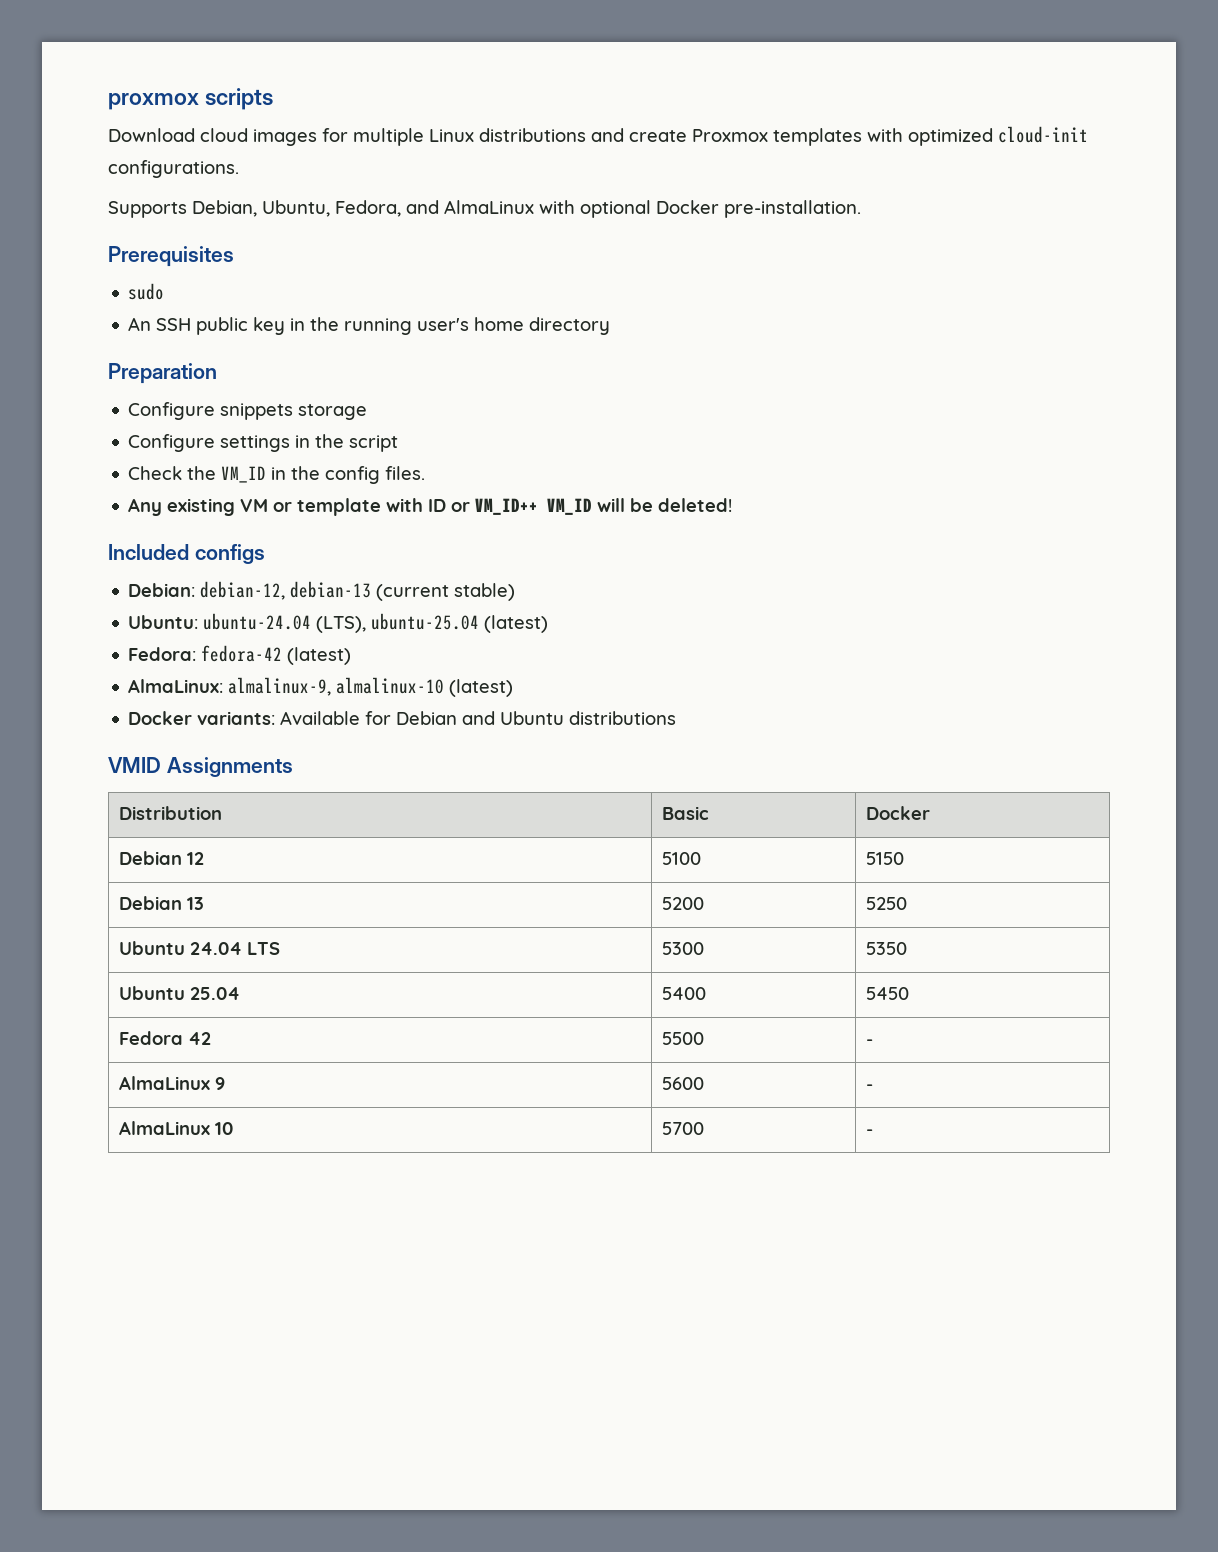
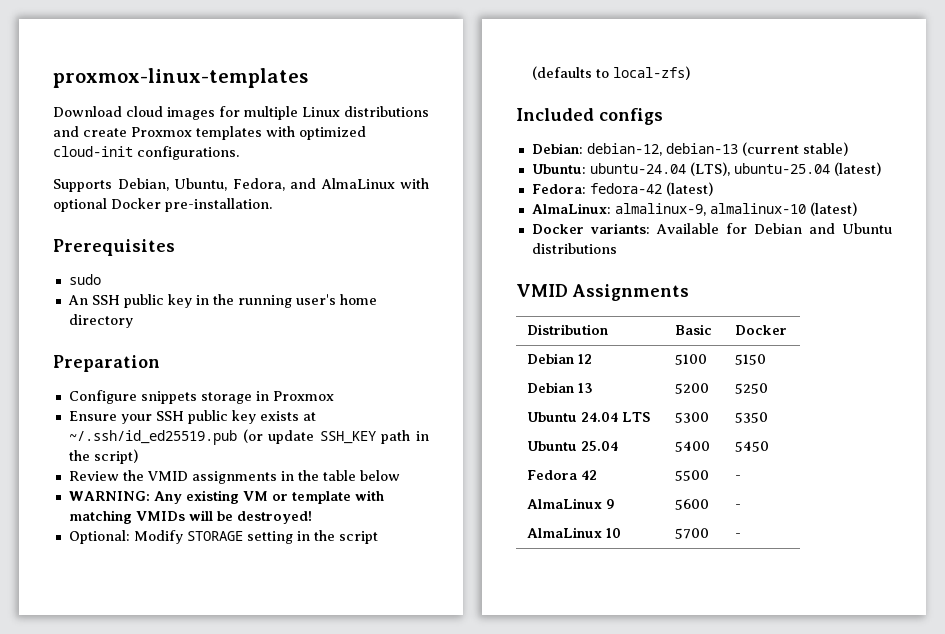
- proxmox scripts
+ proxmox-linux-templates
- Configure snippets storage
- Configure settings in the script
- Check the VM_ID in the config files.
- Any existing VM or template with ID or VM_ID++ VM_ID will be deleted!
+ Configure snippets storage in Proxmox
+ Ensure your SSH public key exists at ~/.ssh/id_ed25519.pub (or update SSH_KEY path in the script)
+ Review the VMID assignments in the table below
+ WARNING: Any existing VM or template with matching VMIDs will be destroyed!
+ Optional: Modify STORAGE setting in the script (defaults to local-zfs)

